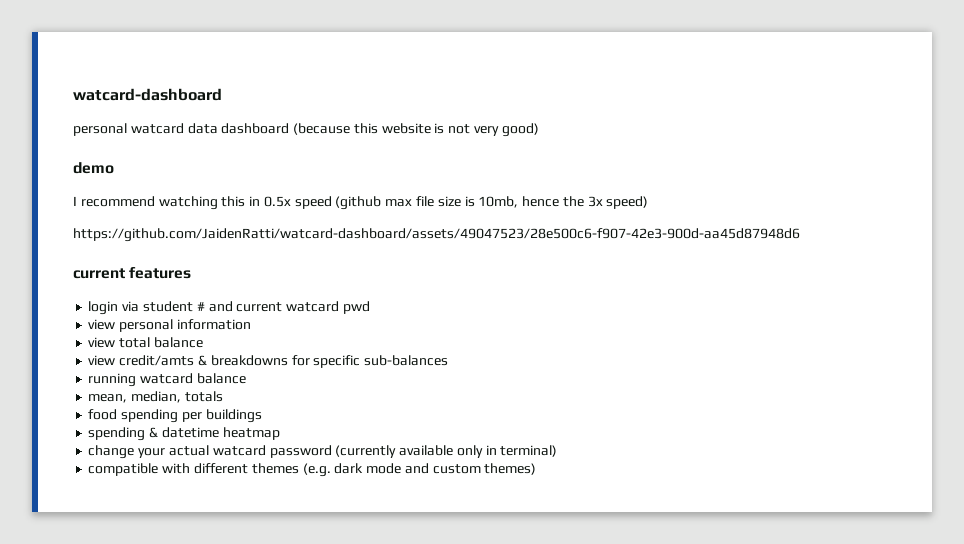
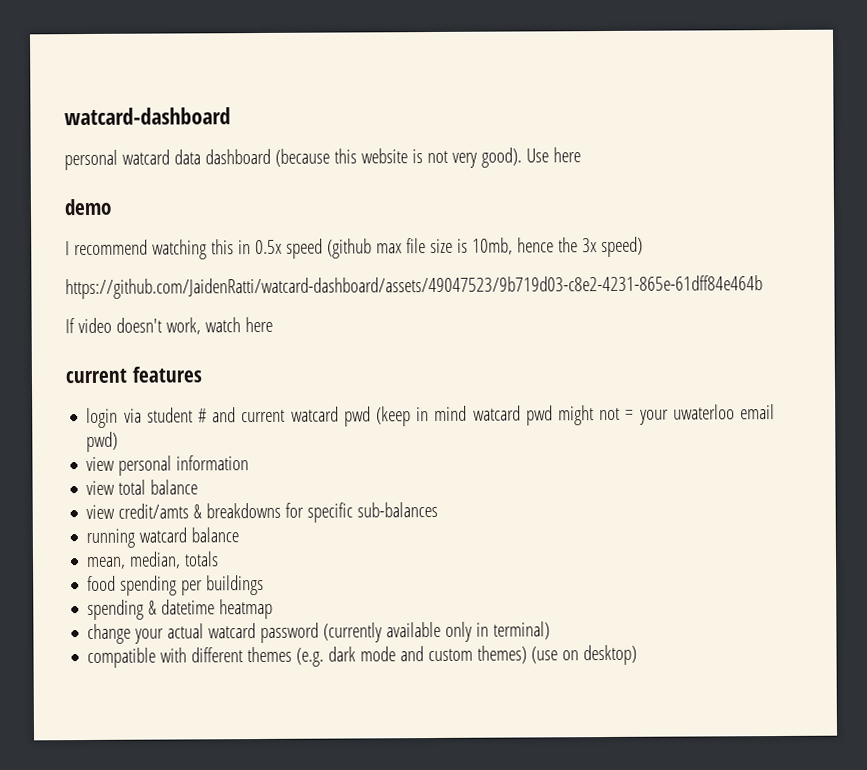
- personal watcard data dashboard (because this website is not very good)
+ personal watcard data dashboard (because this website is not very good). Use here
- https://github.com/JaidenRatti/watcard-dashboard/assets/49047523/28e500c6-f907-42e3-900d-aa45d87948d6
+ https://github.com/JaidenRatti/watcard-dashboard/assets/49047523/9b719d03-c8e2-4231-865e-61dff84e464b
+ If video doesn't work, watch here
- login via student # and current watcard pwd
+ login via student # and current watcard pwd (keep in mind watcard pwd might not = your uwaterloo email pwd)
- compatible with different themes (e.g. dark mode and custom themes)
+ compatible with different themes (e.g. dark mode and custom themes) (use on desktop)

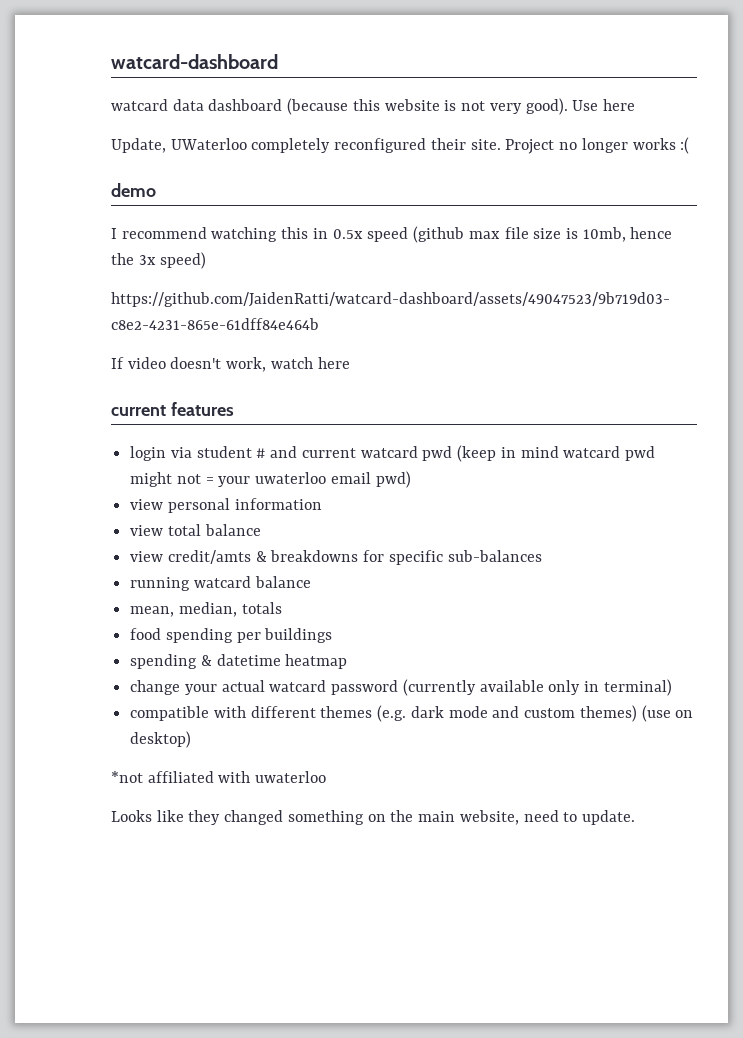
- personal watcard data dashboard (because this website is not very good).
+ watcard data dashboard (because this website is not very good).
+ Update, UWaterloo completely reconfigured their site. Project no longer works :(
+ *not affiliated with uwaterloo
+ Looks like they changed something on the main website, need to update.

